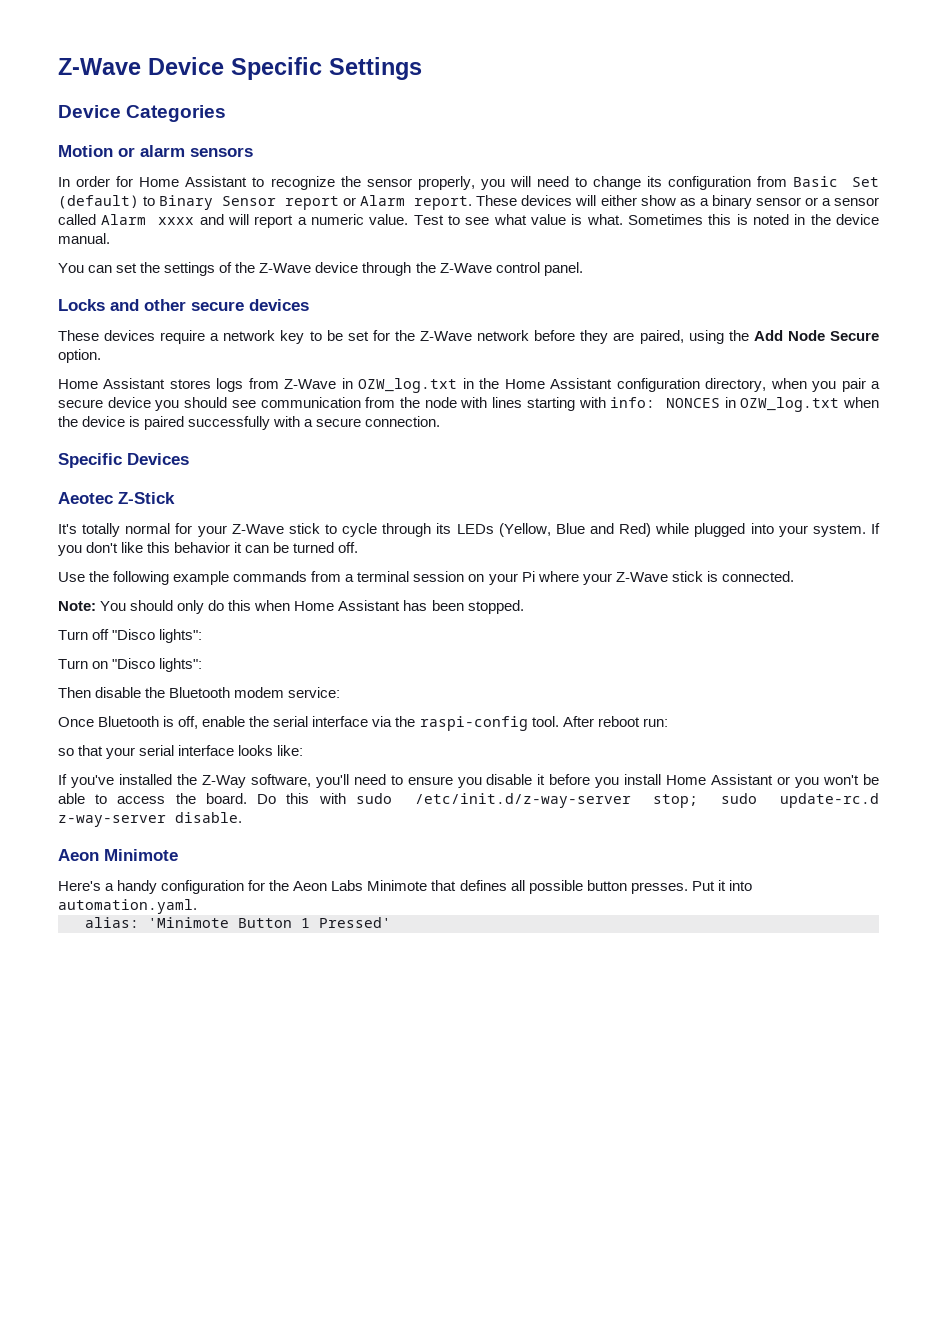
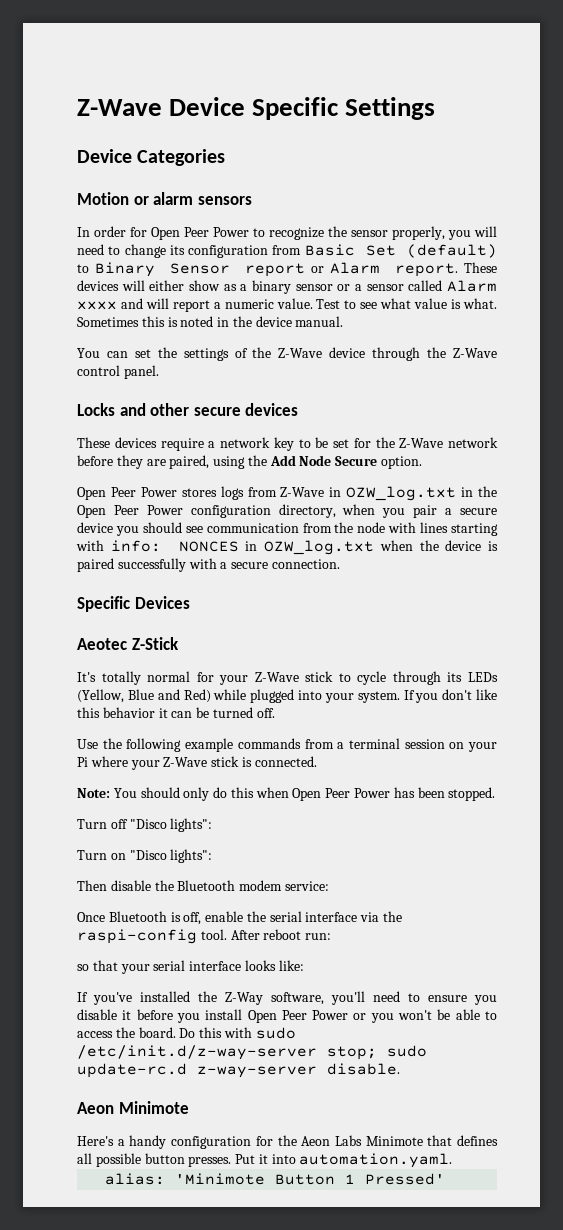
- In order for Home Assistant to recognize the sensor properly, you will need to change its configuration from Basic Set (default) to Binary Sensor report or Alarm report.
+ In order for Open Peer Power to recognize the sensor properly, you will need to change its configuration from Basic Set (default) to Binary Sensor report or Alarm report.
- Home Assistant stores logs from Z-Wave in OZW_log.txt in the Home Assistant configuration directory, when you pair a secure device you should see communication from the node with lines starting with info: NONCES in OZW_log.txt when the device is paired successfully with a secure connection.
+ Open Peer Power stores logs from Z-Wave in OZW_log.txt in the Open Peer Power configuration directory, when you pair a secure device you should see communication from the node with lines starting with info: NONCES in OZW_log.txt when the device is paired successfully with a secure connection.
- Note: You should only do this when Home Assistant has been stopped.
+ Note: You should only do this when Open Peer Power has been stopped.
- If you've installed the Z-Way software, you'll need to ensure you disable it before you install Home Assistant or you won't be able to access the board.
+ If you've installed the Z-Way software, you'll need to ensure you disable it before you install Open Peer Power or you won't be able to access the board.

